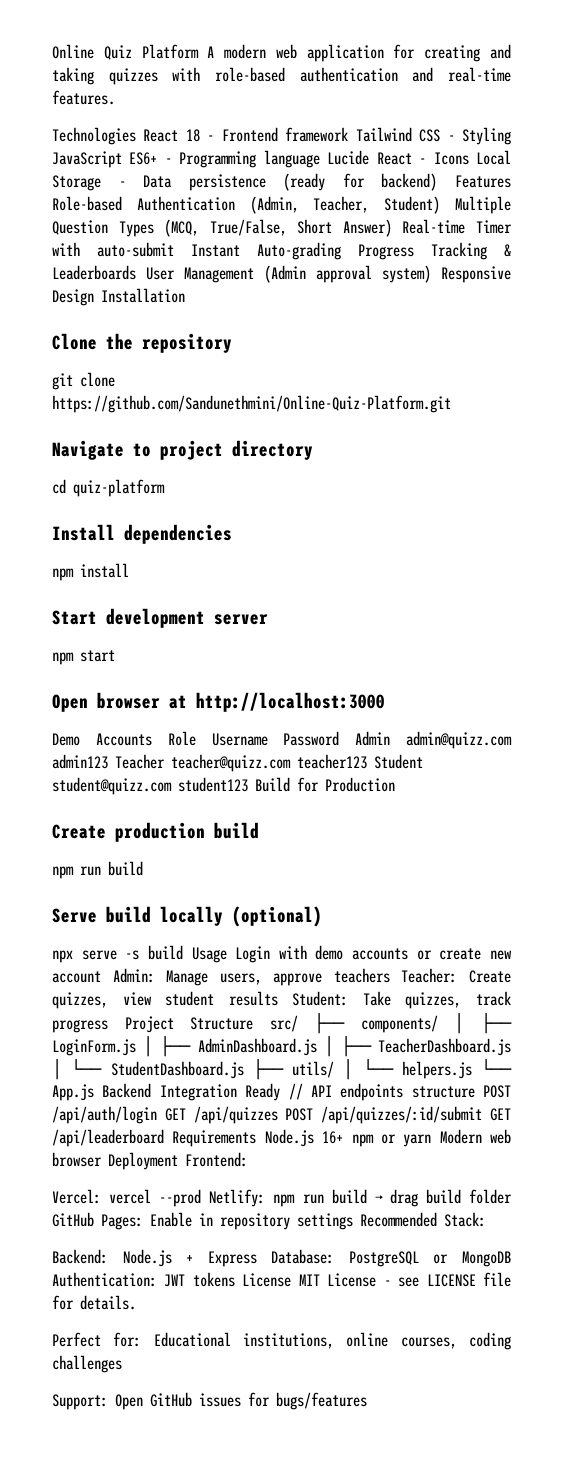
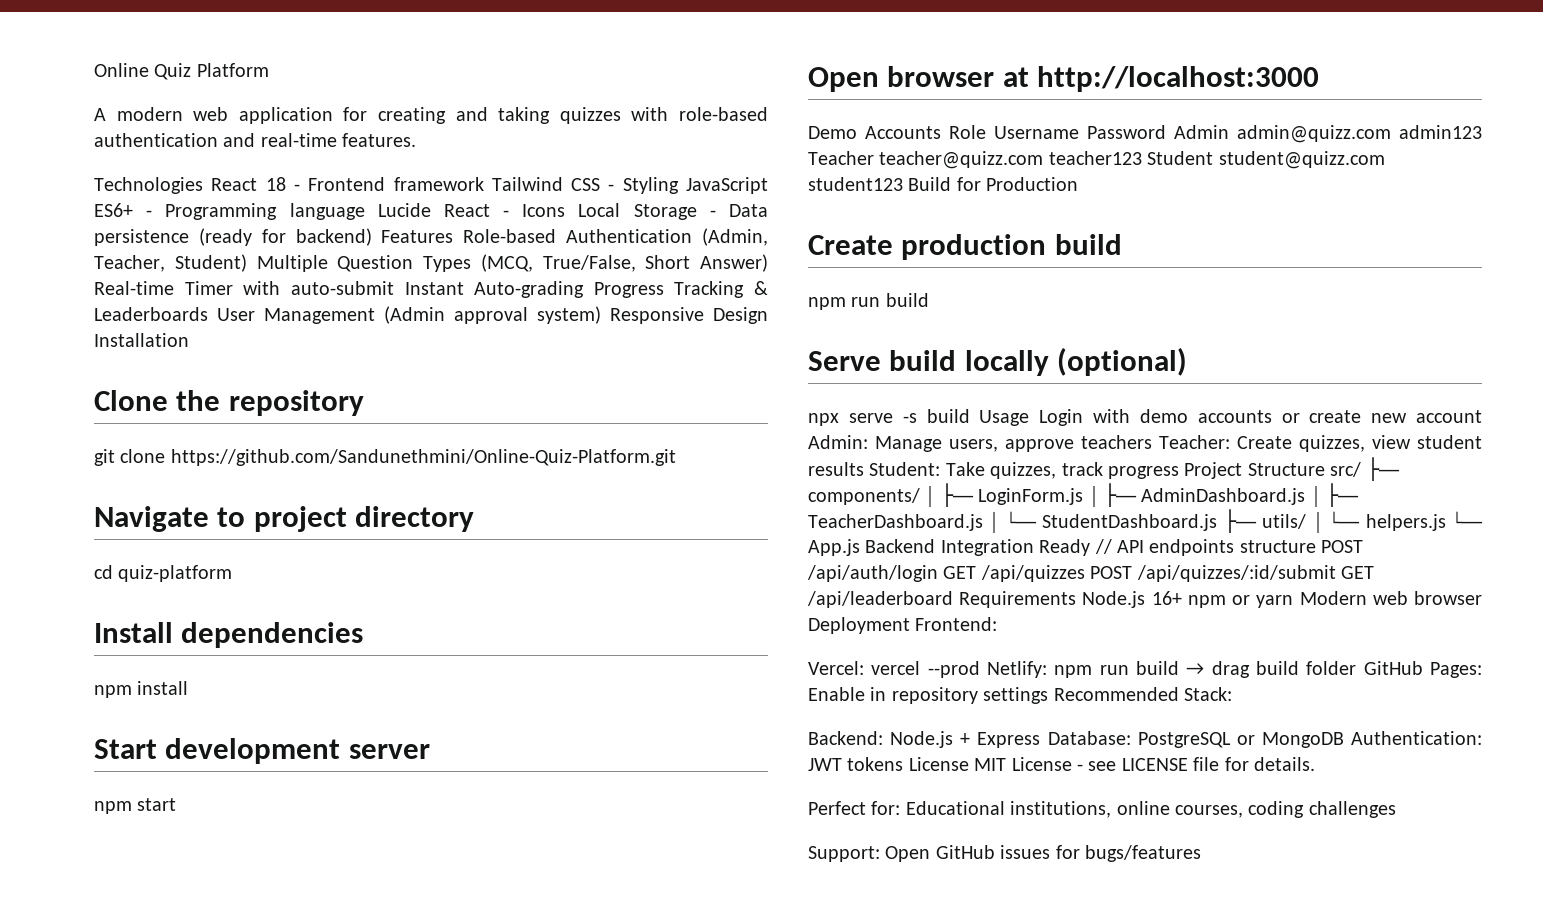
- Online Quiz Platform A modern web application for creating and taking quizzes with role-based authentication and real-time features.
+ Online Quiz Platform
+ A modern web application for creating and taking quizzes with role-based authentication and real-time features.

